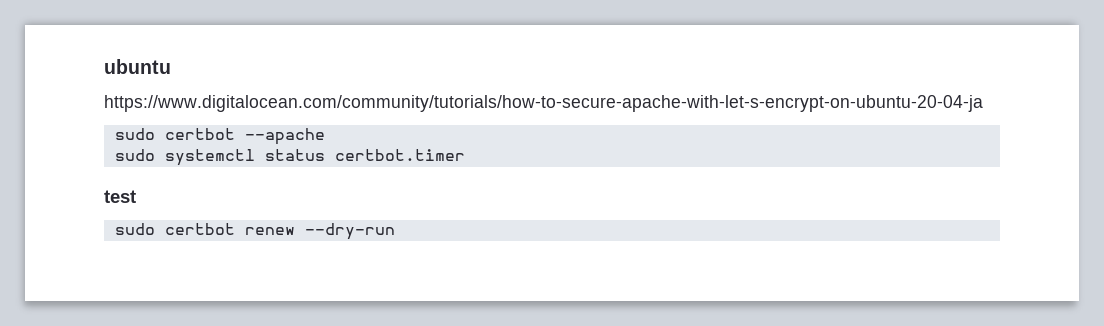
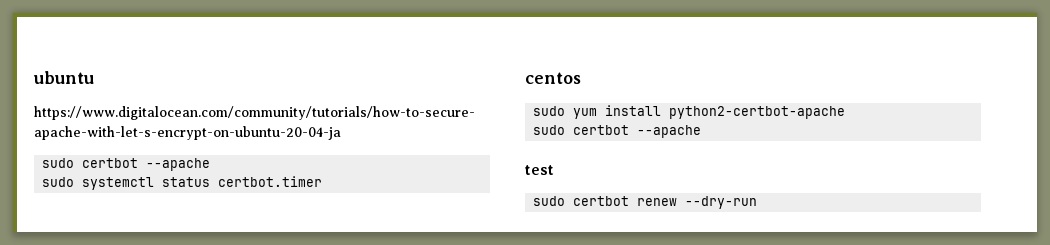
+ centos
+ sudo yum install python2-certbot-apache
+ sudo certbot --apache

